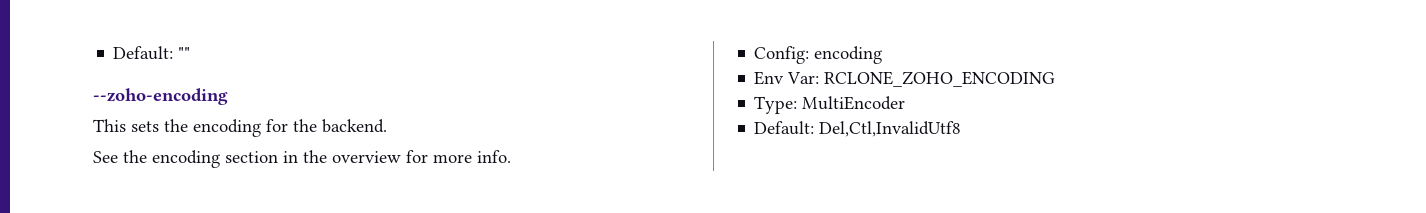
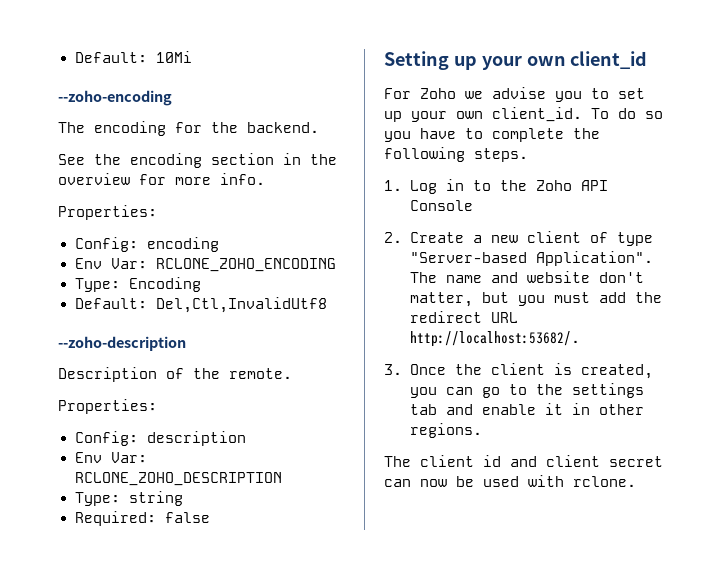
- Default: ""
+ Default: 10Mi
- This sets the encoding for the backend.
+ The encoding for the backend.
  See the encoding section in the overview for more info.
+ Properties:
- Type: MultiEncoder
+ Type: Encoding
+ --zoho-description
+ Description of the remote.
+ Properties:
+ Config: description
+ Env Var: RCLONE_ZOHO_DESCRIPTION
+ Type: string
+ Required: false
+ Setting up your own client_id
+ For Zoho we advise you to set up your own client_id. To do so you have to complete the following steps.
+ 1. Log in to the Zoho API Console
+ 2. Create a new client of type "Server-based Application". The name and website don't matter, but you must add the redirect URL http://localhost:53682/.
+ 3. Once the client is created, you can go to the settings tab and enable it in other regions.
+ The client id and client secret can now be used with rclone.

